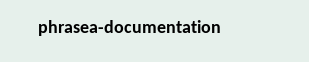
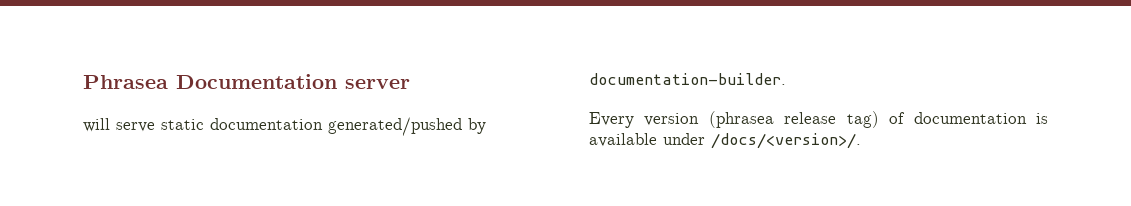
- phrasea-documentation
+ Phrasea Documentation server
+ will serve static documentation generated/pushed by documentation-builder.
+ Every version (phrasea release tag) of documentation is available under /docs/<version>/.

